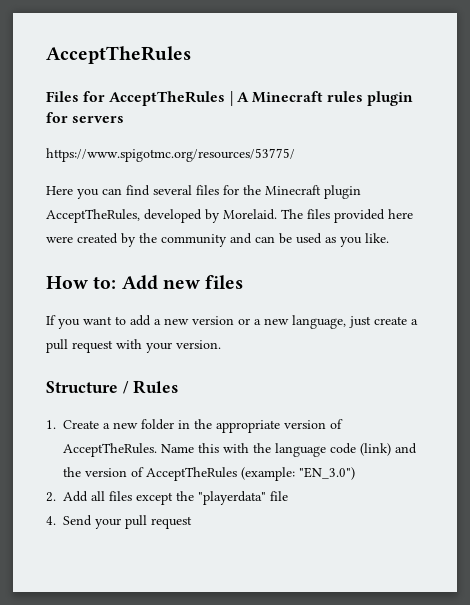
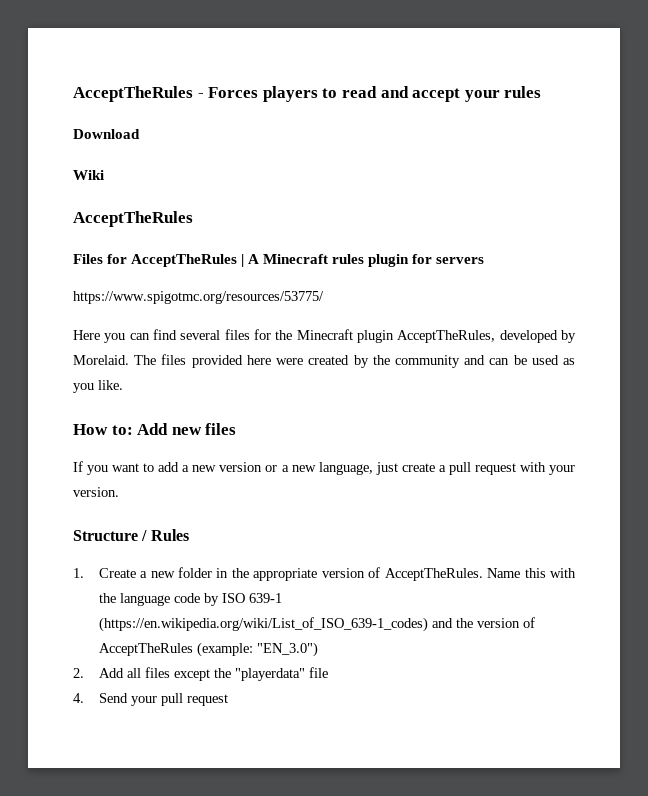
+ AcceptTheRules - Forces players to read and accept your rules
+ Download
+ Wiki
- Name this with the language code (link) and the version of AcceptTheRules (example: "EN_3.0")
+ Name this with the language code by ISO 639-1 (https://en.wikipedia.org/wiki/List_of_ISO_639-1_codes) and the version of AcceptTheRules (example: "EN_3.0")

